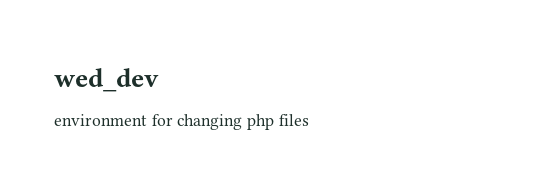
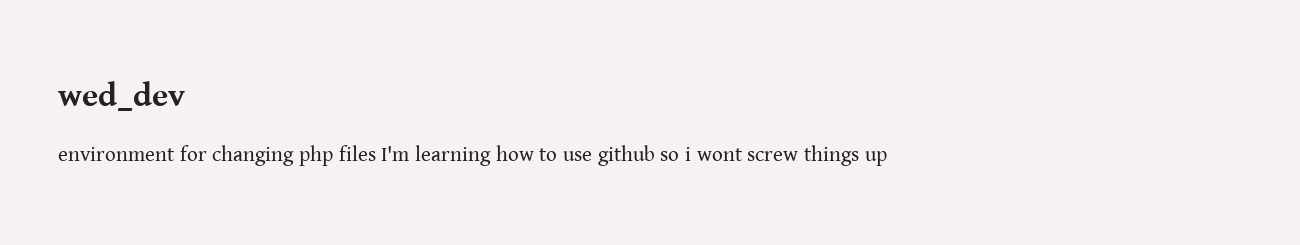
- environment for changing php files
+ environment for changing php files I'm learning how to use github so i wont screw things up

